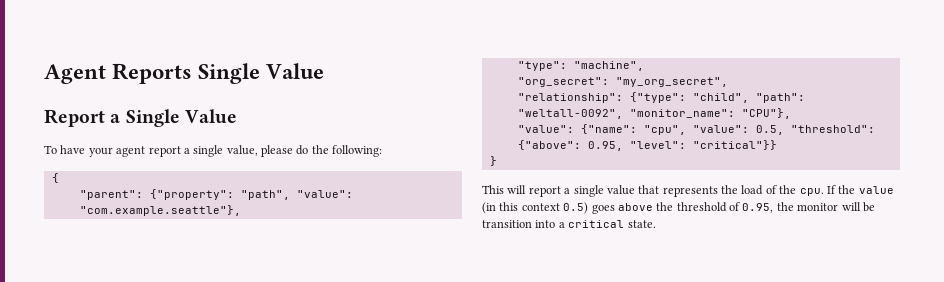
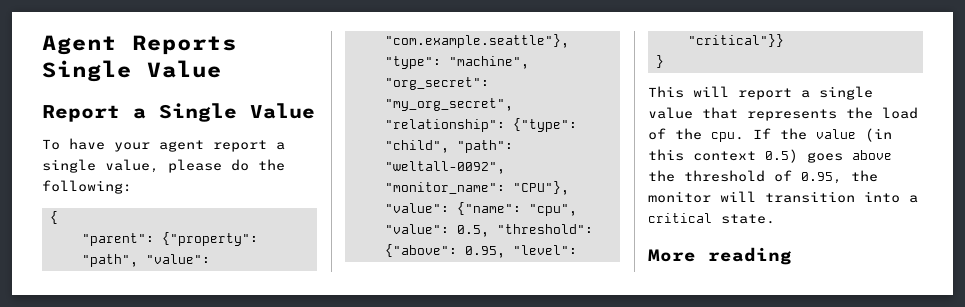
- If the value (in this context 0.5) goes above the threshold of 0.95, the monitor will be transition into a critical state.
+ If the value (in this context 0.5) goes above the threshold of 0.95, the monitor will transition into a critical state.
+ More reading

